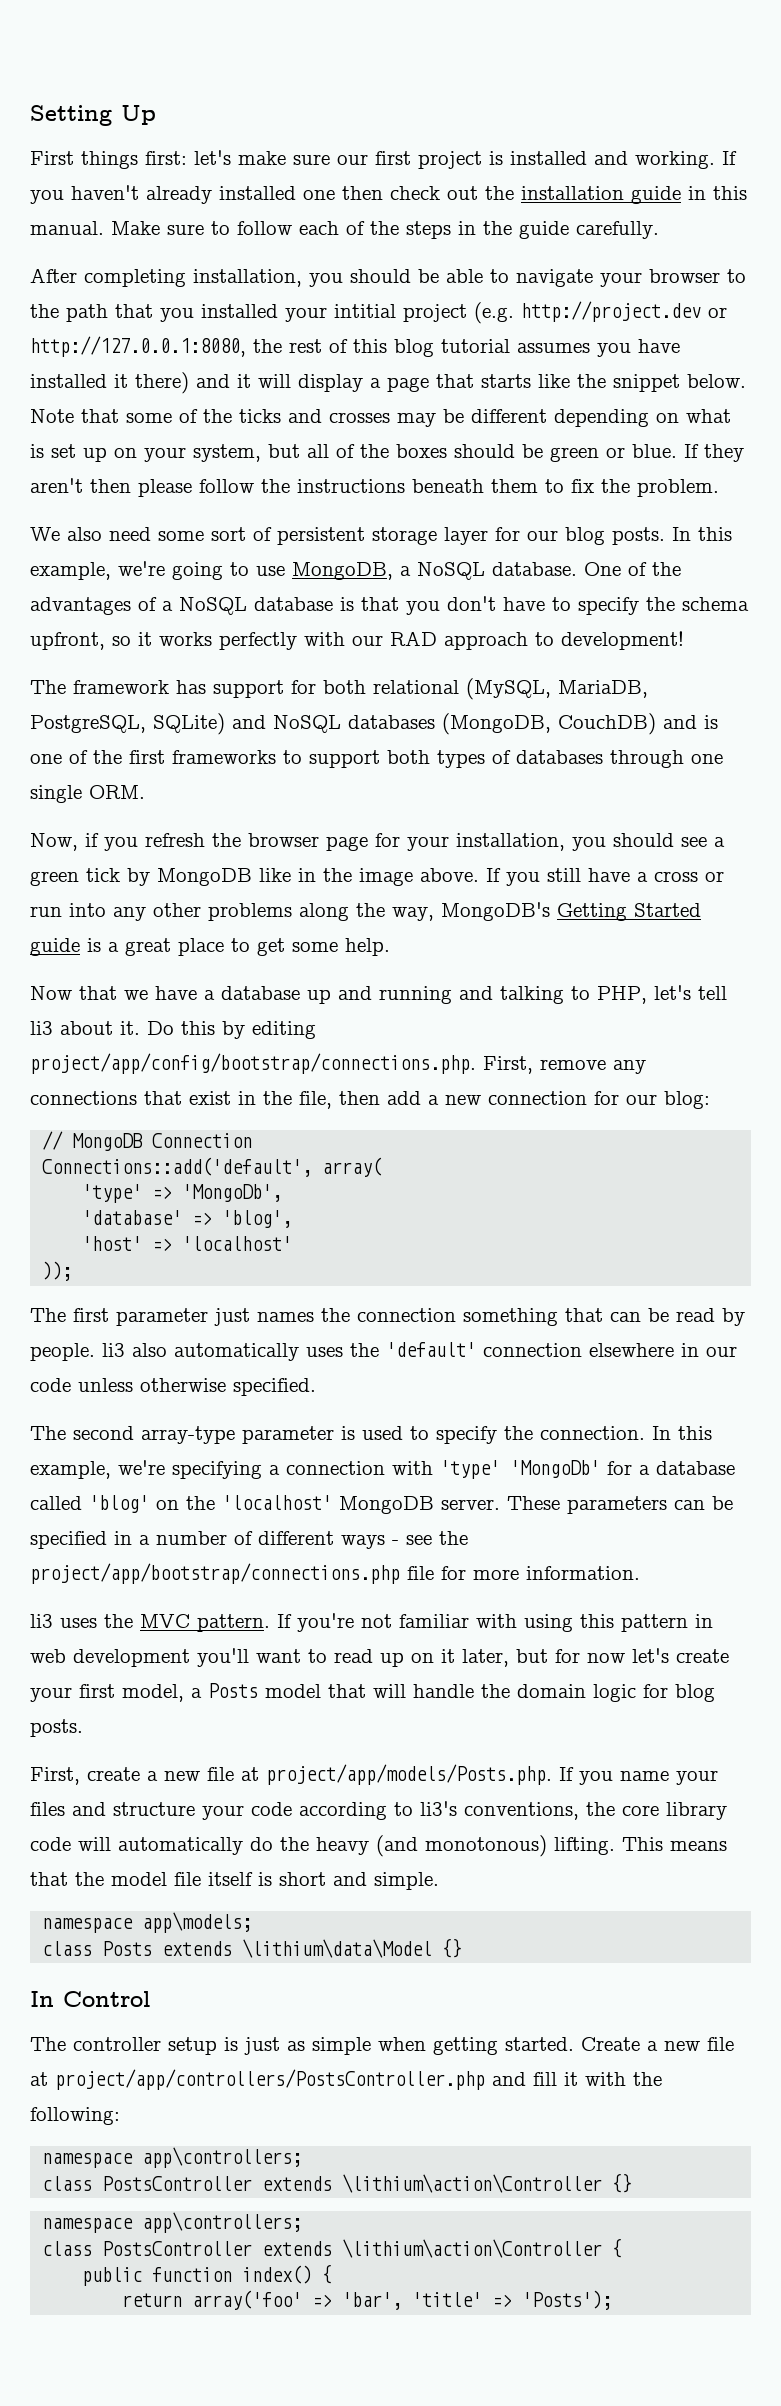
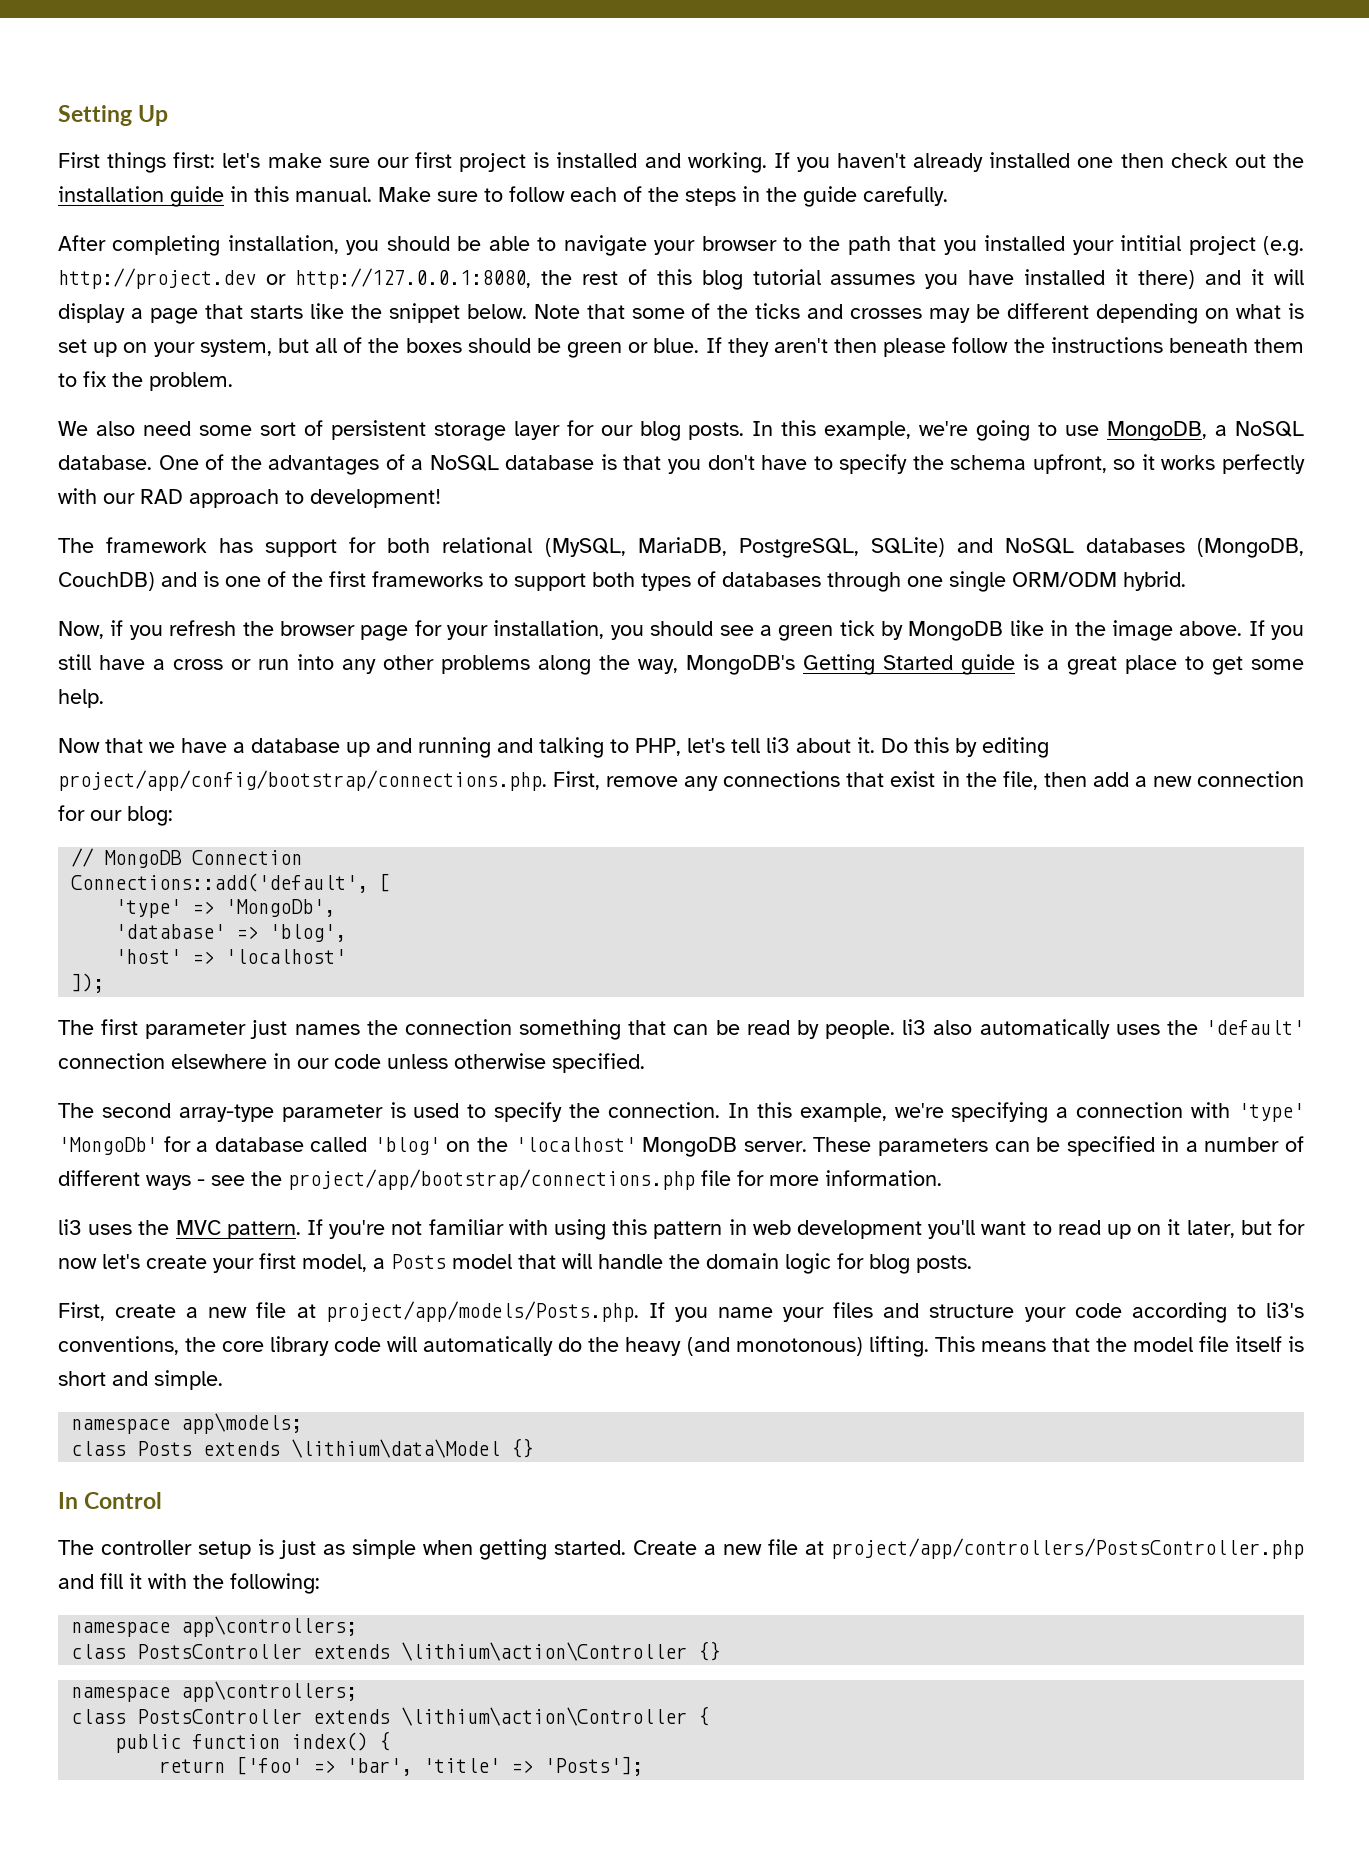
- The framework has support for both relational (MySQL, MariaDB, PostgreSQL, SQLite) and NoSQL databases (MongoDB, CouchDB) and is one of the first frameworks to support both types of databases through one single ORM.
+ The framework has support for both relational (MySQL, MariaDB, PostgreSQL, SQLite) and NoSQL databases (MongoDB, CouchDB) and is one of the first frameworks to support both types of databases through one single ORM/ODM hybrid.
- Connections::add('default', array(
+ Connections::add('default', [
- ));
+ ]);
- return array('foo' => 'bar', 'title' => 'Posts');
+ return ['foo' => 'bar', 'title' => 'Posts'];

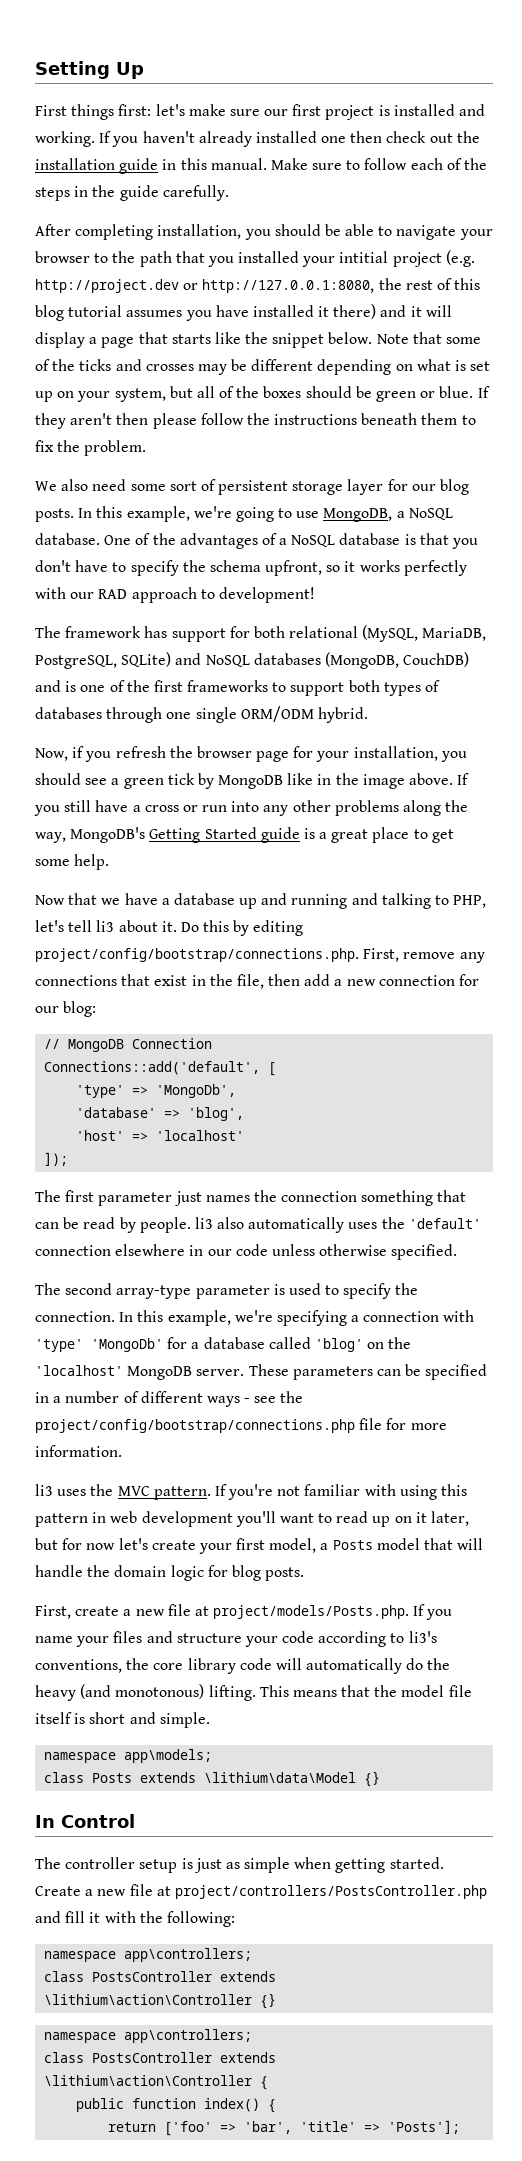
- Do this by editing project/app/config/bootstrap/connections.php. First, remove any connections that exist in the file, then add a new connection for our blog:
+ Do this by editing project/config/bootstrap/connections.php. First, remove any connections that exist in the file, then add a new connection for our blog:
- These parameters can be specified in a number of different ways - see the project/app/bootstrap/connections.php file for more information.
+ These parameters can be specified in a number of different ways - see the project/config/bootstrap/connections.php file for more information.
- First, create a new file at project/app/models/Posts.php. If you name your files and structure your code according to li3's conventions, the core library code will automatically do the heavy (and monotonous) lifting.
+ First, create a new file at project/models/Posts.php. If you name your files and structure your code according to li3's conventions, the core library code will automatically do the heavy (and monotonous) lifting.
- Create a new file at project/app/controllers/PostsController.php and fill it with the following:
+ Create a new file at project/controllers/PostsController.php and fill it with the following:

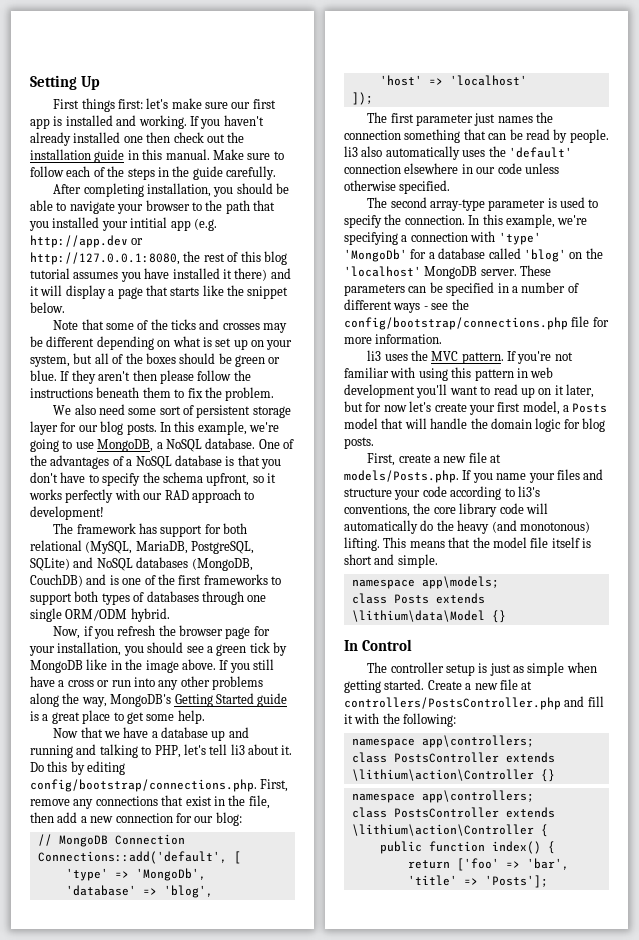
- First things first: let's make sure our first project is installed and working.
+ First things first: let's make sure our first app is installed and working.
- After completing installation, you should be able to navigate your browser to the path that you installed your intitial project (e.g. http://project.dev or http://127.0.0.1:8080, the rest of this blog tutorial assumes you have installed it there) and it will display a page that starts like the snippet below. Note that some of the ticks and crosses may be different depending on what is set up on your system, but all of the boxes should be green or blue.
+ After completing installation, you should be able to navigate your browser to the path that you installed your intitial app (e.g. http://app.dev or http://127.0.0.1:8080, the rest of this blog tutorial assumes you have installed it there) and it will display a page that starts like the snippet below.
+ Note that some of the ticks and crosses may be different depending on what is set up on your system, but all of the boxes should be green or blue.
- Do this by editing project/config/bootstrap/connections.php. First, remove any connections that exist in the file, then add a new connection for our blog:
+ Do this by editing config/bootstrap/connections.php. First, remove any connections that exist in the file, then add a new connection for our blog:
- These parameters can be specified in a number of different ways - see the project/config/bootstrap/connections.php file for more information.
+ These parameters can be specified in a number of different ways - see the config/bootstrap/connections.php file for more information.
- First, create a new file at project/models/Posts.php. If you name your files and structure your code according to li3's conventions, the core library code will automatically do the heavy (and monotonous) lifting.
+ First, create a new file at models/Posts.php. If you name your files and structure your code according to li3's conventions, the core library code will automatically do the heavy (and monotonous) lifting.
- Create a new file at project/controllers/PostsController.php and fill it with the following:
+ Create a new file at controllers/PostsController.php and fill it with the following:

